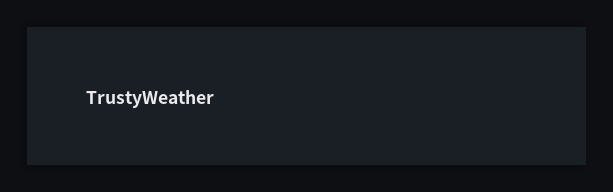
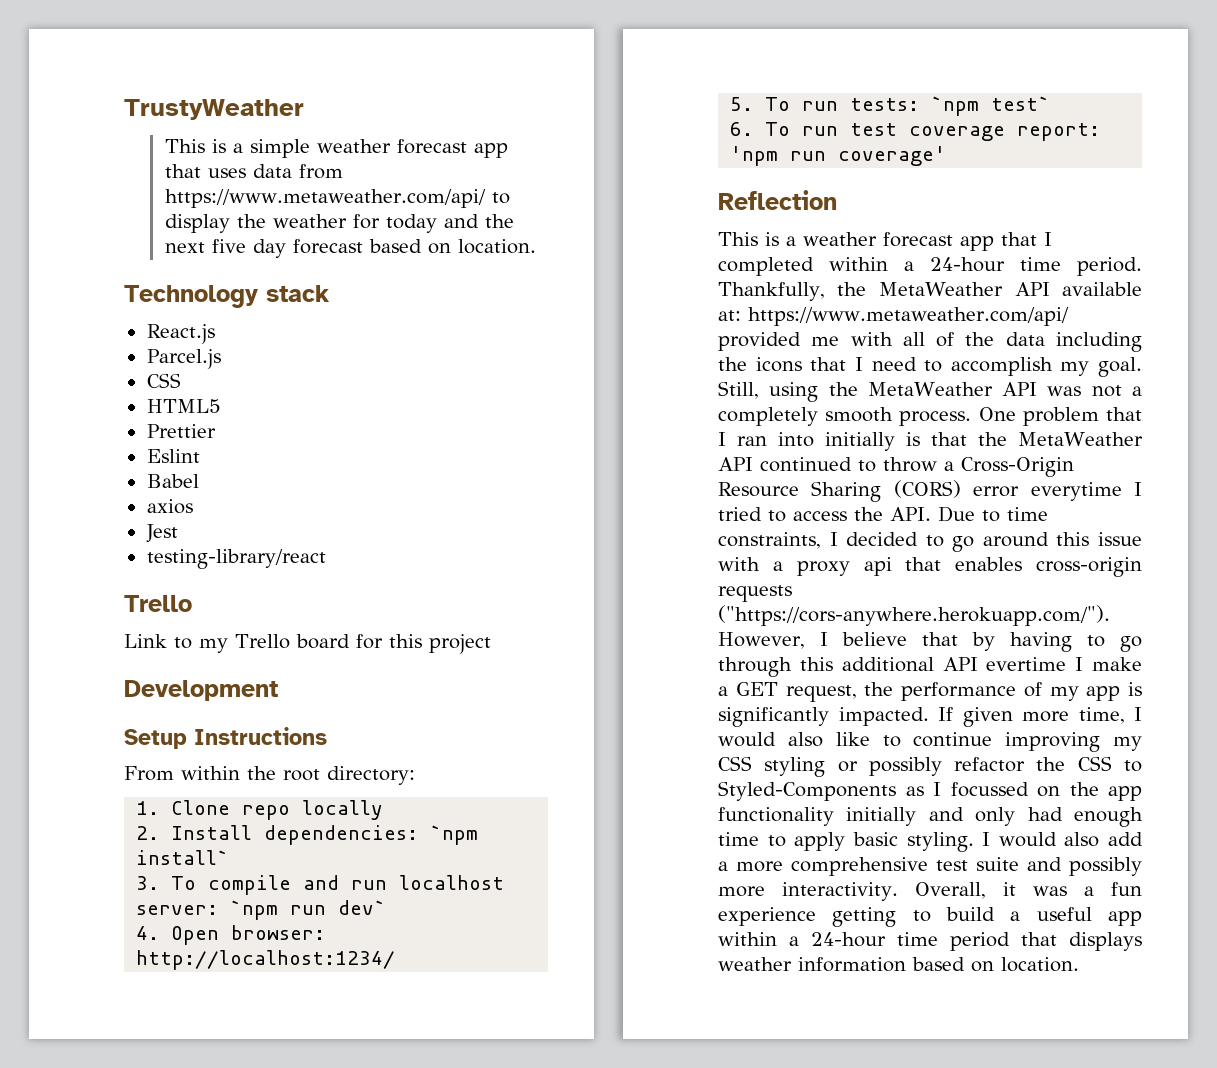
+ This is a simple weather forecast app that uses data from https://www.metaweather.com/api/ to display the weather for today and the next five day forecast based on location.
+ Technology stack
+ React.js
+ Parcel.js
+ CSS
+ HTML5
+ Prettier
+ Eslint
+ Babel
+ axios
+ Jest
+ testing-library/react
+ Trello
+ Link to my Trello board for this project
+ Development
+ Setup Instructions
+ From within the root directory:
+ 1. Clone repo locally
+ 2. Install dependencies: `npm install`
+ 3. To compile and run localhost server: `npm run dev`
+ 4. Open browser: http://localhost:1234/
+ 5. To run tests: `npm test`
+ 6. To run test coverage report: 'npm run coverage'
+ Reflection
+ This is a weather forecast app that I completed within a 24-hour time period. Thankfully, the MetaWeather API available at: https://www.metaweather.com/api/ provided me with all of the data including the icons that I need to accomplish my goal. Still, using the MetaWeather API was not a completely smooth process. One problem that I ran into initially is that the MetaWeather API continued to throw a Cross-Origin Resource Sharing (CORS) error everytime I tried to access the API. Due to time constraints, I decided to go around this issue with a proxy api that enables cross-origin requests ("https://cors-anywhere.herokuapp.com/"). However, I believe that by having to go through this additional API evertime I make a GET request, the performance of my app is significantly impacted. If given more time, I would also like to continue improving my CSS styling or possibly refactor the CSS to Styled-Components as I focussed on the app functionality initially and only had enough time to apply basic styling. I would also add a more comprehensive test suite and possibly more interactivity. Overall, it was a fun experience getting to build a useful app within a 24-hour time period that displays weather information based on location.

